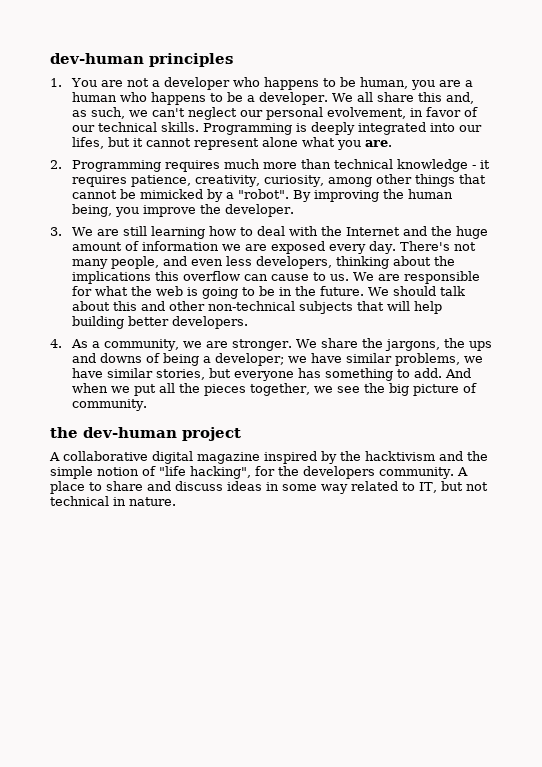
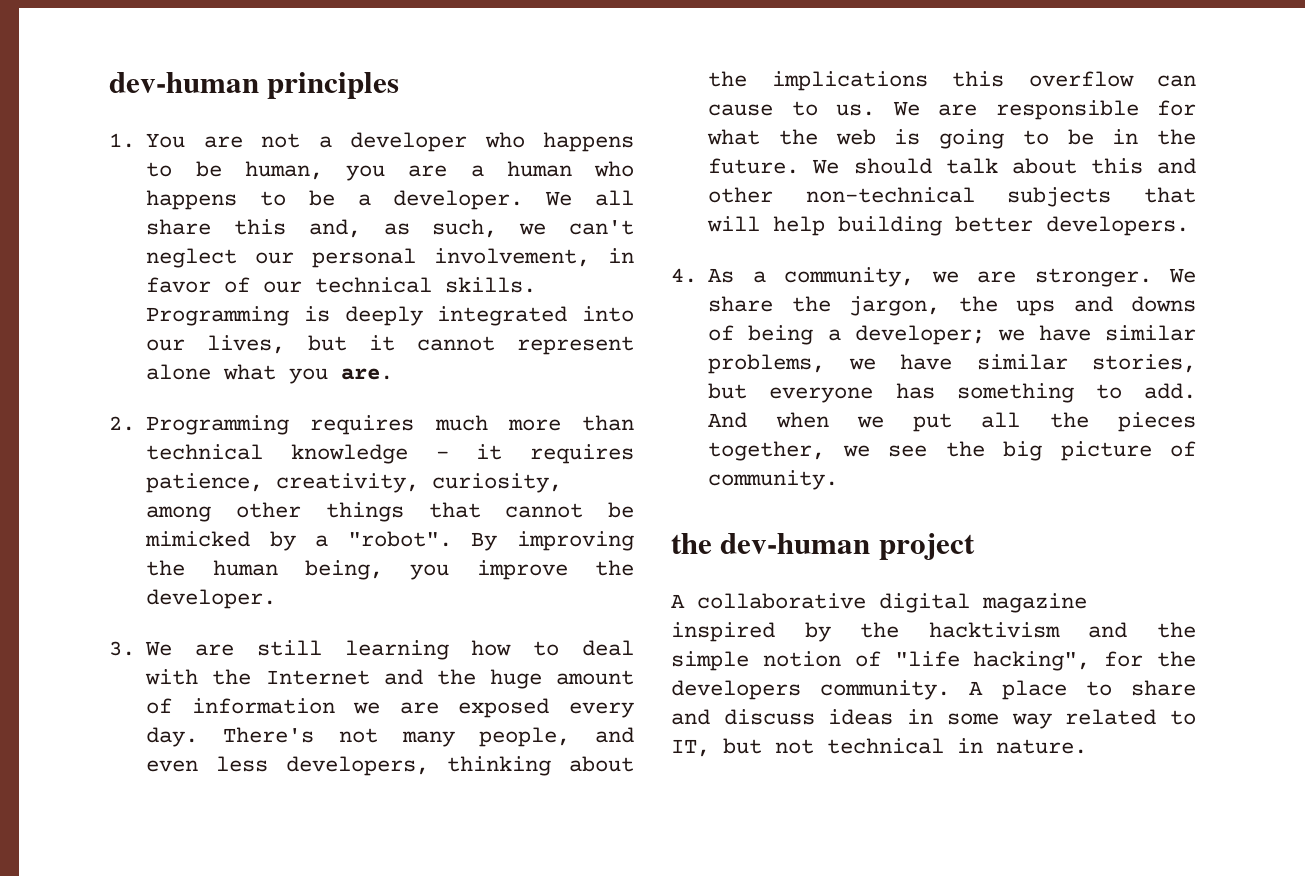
- We all share this and, as such, we can't neglect our personal evolvement, in favor of our technical skills.
+ We all share this and, as such, we can't neglect our personal involvement, in favor of our technical skills.
- Programming is deeply integrated into our lifes, but it cannot represent alone what you are.
+ Programming is deeply integrated into our lives, but it cannot represent alone what you are.
- We share the jargons, the ups and downs of being a developer; we have similar problems, we have similar stories, but everyone has something to add.
+ We share the jargon, the ups and downs of being a developer; we have similar problems, we have similar stories, but everyone has something to add.

